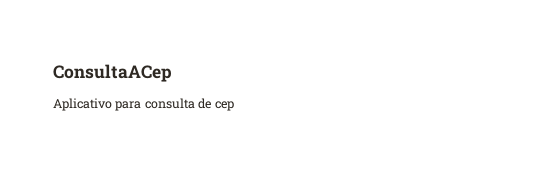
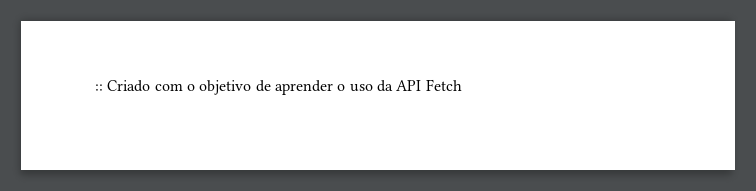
- ConsultaACep
- Aplicativo para consulta de cep
+ :: Criado com o objetivo de aprender o uso da API Fetch

